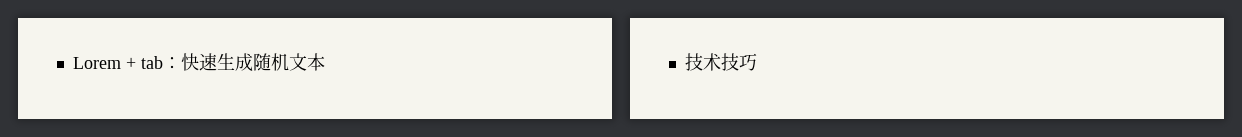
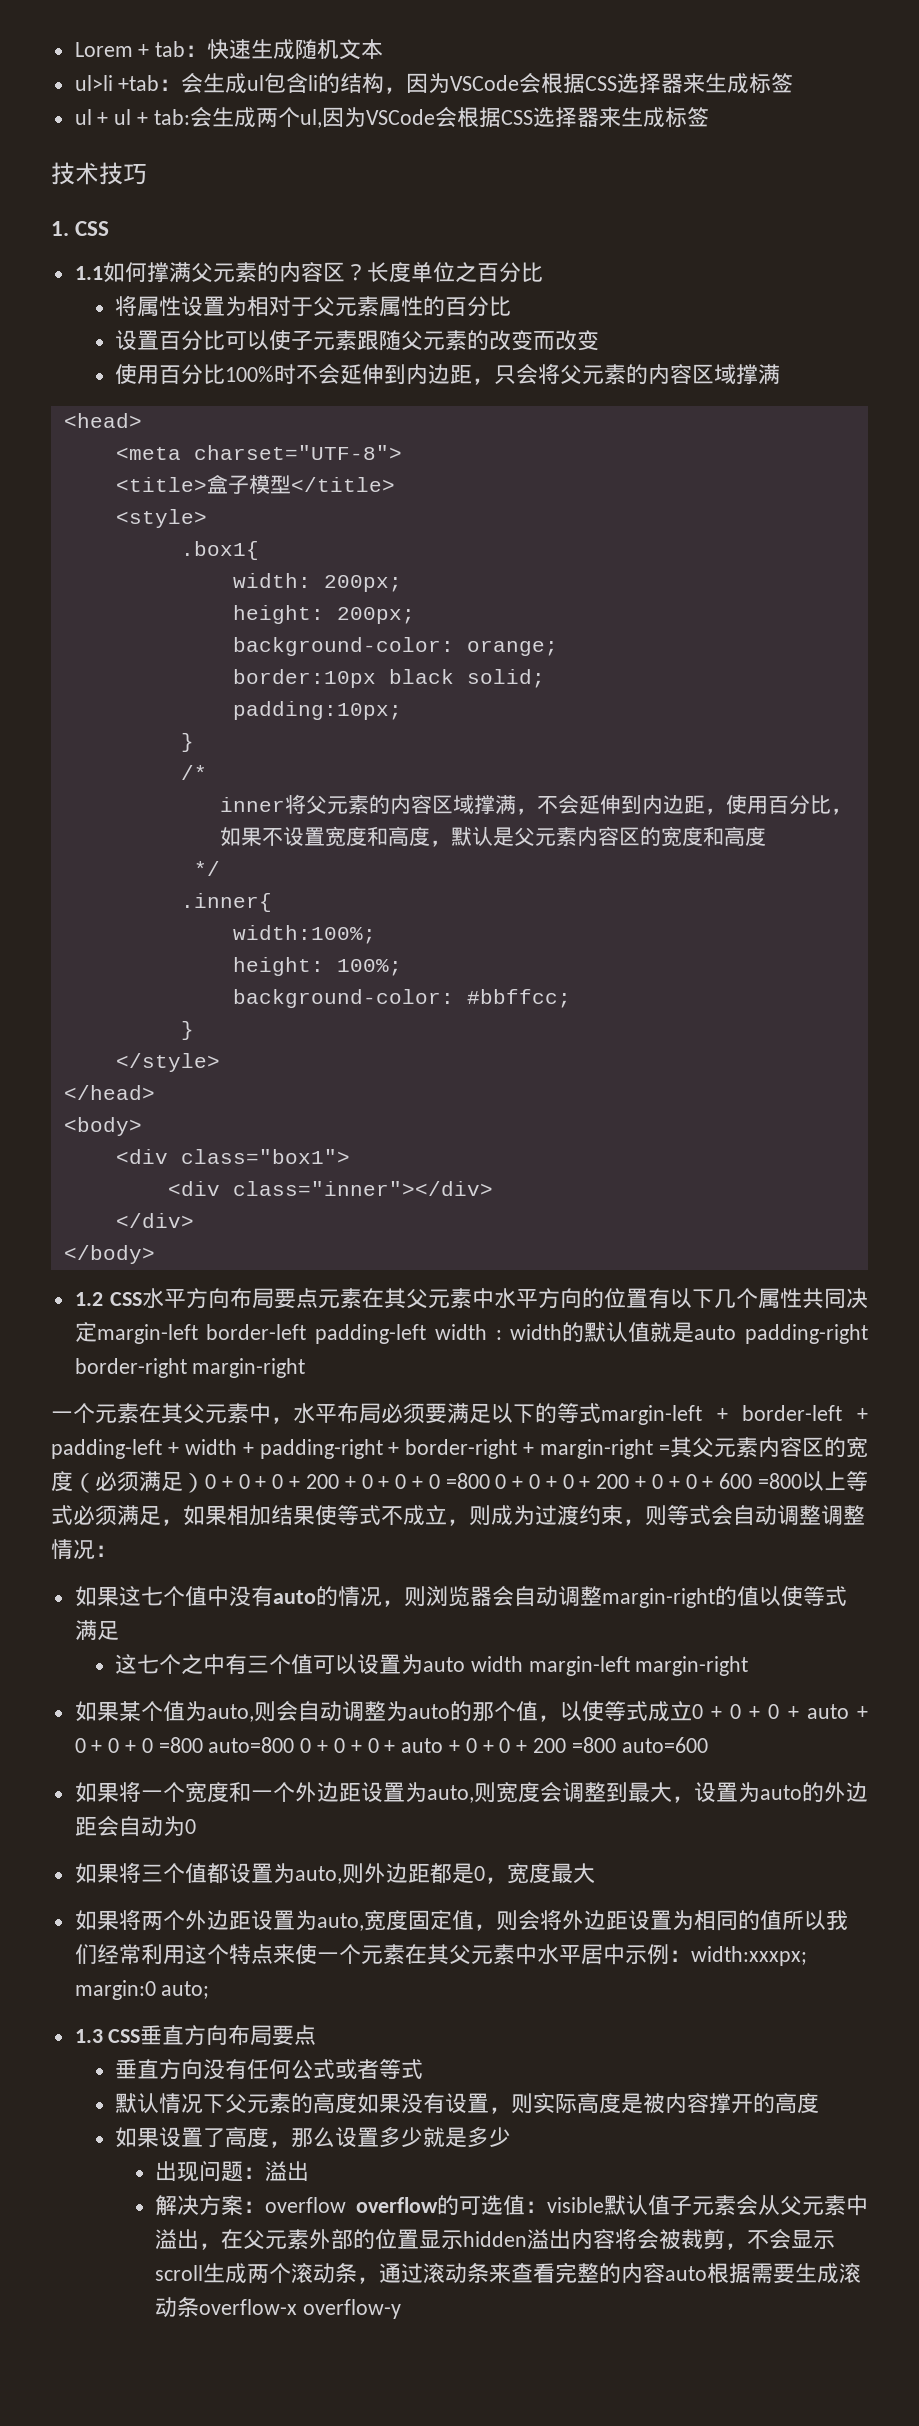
+ ul>li +tab：会生成ul包含li的结构，因为VSCode会根据CSS选择器来生成标签
+ ul + ul + tab:会生成两个ul,因为VSCode会根据CSS选择器来生成标签
  技术技巧
+ 1. CSS
+ 1.1如何撑满父元素的内容区？长度单位之百分比
+ 将属性设置为相对于父元素属性的百分比
+ 设置百分比可以使子元素跟随父元素的改变而改变
+ 使用百分比100%时不会延伸到内边距，只会将父元素的内容区域撑满
+ <head>
+ <meta charset="UTF-8">
+ <title>盒子模型</title>
+ <style>
+ .box1{
+ width: 200px;
+ height: 200px;
+ background-color: orange;
+ border:10px black solid;
+ padding:10px;
+ }
+ /*
+ inner将父元素的内容区域撑满，不会延伸到内边距，使用百分比，如果不设置宽度和高度，默认是父元素内容区的宽度和高度
+ */
+ .inner{
+ width:100%;
+ height: 100%;
+ background-color: #bbffcc;
+ }
+ </style>
+ </head>
+ <body>
+ <div class="box1">
+ <div class="inner"></div>
+ </div>
+ </body>
+ 1.2 CSS水平方向布局要点元素在其父元素中水平方向的位置有以下几个属性共同决定margin-left border-left padding-left width : width的默认值就是auto padding-right border-right margin-right
+ 一个元素在其父元素中，水平布局必须要满足以下的等式margin-left + border-left + padding-left + width + padding-right + border-right + margin-right =其父元素内容区的宽度（必须满足）0 + 0 + 0 + 200 + 0 + 0 + 0 =800 0 + 0 + 0 + 200 + 0 + 0 + 600 =800以上等式必须满足，如果相加结果使等式不成立，则成为过渡约束，则等式会自动调整调整情况：
+ 如果这七个值中没有auto的情况，则浏览器会自动调整margin-right的值以使等式满足
+ 这七个之中有三个值可以设置为auto width margin-left margin-right
+ 如果某个值为auto,则会自动调整为auto的那个值，以使等式成立0 + 0 + 0 + auto + 0 + 0 + 0 =800 auto=800 0 + 0 + 0 + auto + 0 + 0 + 200 =800 auto=600
+ 如果将一个宽度和一个外边距设置为auto,则宽度会调整到最大，设置为auto的外边距会自动为0
+ 如果将三个值都设置为auto,则外边距都是0，宽度最大
+ 如果将两个外边距设置为auto,宽度固定值，则会将外边距设置为相同的值所以我们经常利用这个特点来使一个元素在其父元素中水平居中示例：width:xxxpx; margin:0 auto;
+ 1.3 CSS垂直方向布局要点
+ 垂直方向没有任何公式或者等式
+ 默认情况下父元素的高度如果没有设置，则实际高度是被内容撑开的高度
+ 如果设置了高度，那么设置多少就是多少
+ 出现问题：溢出
+ 解决方案：overflow overflow的可选值：visible默认值子元素会从父元素中溢出，在父元素外部的位置显示hidden溢出内容将会被裁剪，不会显示scroll生成两个滚动条，通过滚动条来查看完整的内容auto根据需要生成滚动条overflow-x overflow-y

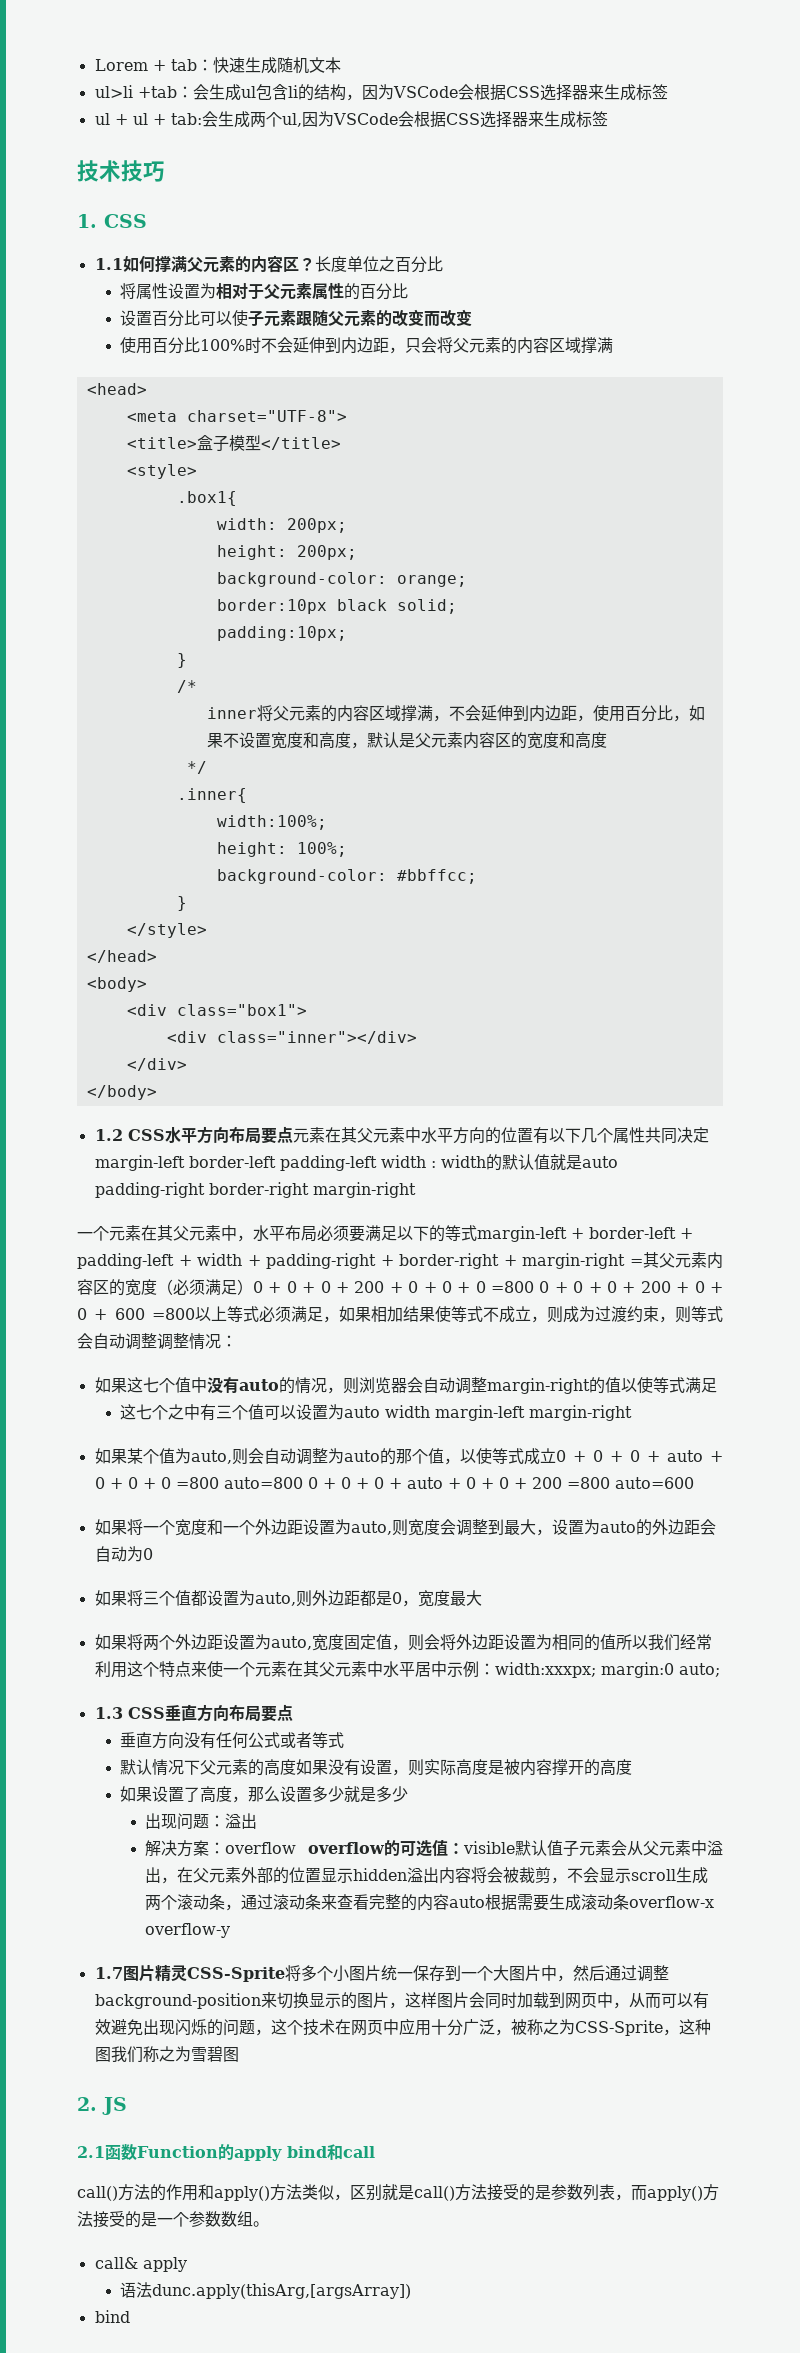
+ 1.7图片精灵CSS-Sprite将多个小图片统一保存到一个大图片中，然后通过调整background-position来切换显示的图片，这样图片会同时加载到网页中，从而可以有效避免出现闪烁的问题，这个技术在网页中应用十分广泛，被称之为CSS-Sprite，这种图我们称之为雪碧图
+ 2. JS
+ 2.1函数Function的apply bind和call
+ call()方法的作用和apply()方法类似，区别就是call()方法接受的是参数列表，而apply()方法接受的是一个参数数组。
+ call& apply
+ 语法dunc.apply(thisArg,[argsArray])
+ bind

